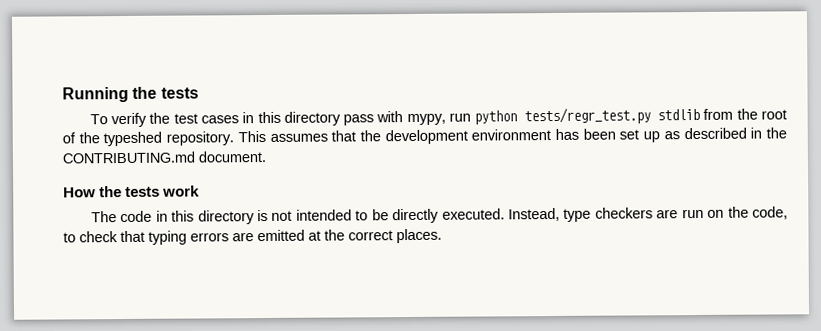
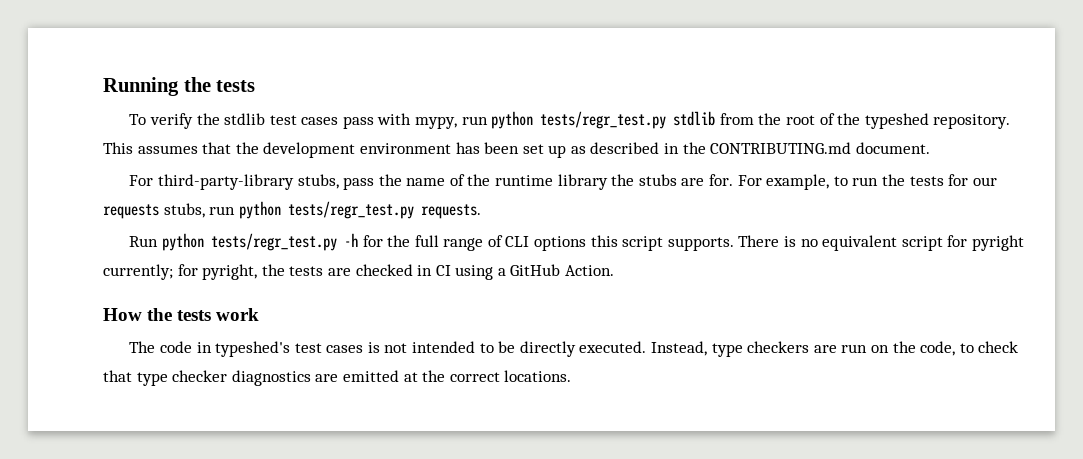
- To verify the test cases in this directory pass with mypy, run python tests/regr_test.py stdlib from the root of the typeshed repository.
+ To verify the stdlib test cases pass with mypy, run python tests/regr_test.py stdlib from the root of the typeshed repository.
+ For third-party-library stubs, pass the name of the runtime library the stubs are for. For example, to run the tests for our requests stubs, run python tests/regr_test.py requests.
+ Run python tests/regr_test.py -h for the full range of CLI options this script supports. There is no equivalent script for pyright currently; for pyright, the tests are checked in CI using a GitHub Action.
- The code in this directory is not intended to be directly executed.
+ The code in typeshed's test cases is not intended to be directly executed.
- Instead, type checkers are run on the code, to check that typing errors are emitted at the correct places.
+ Instead, type checkers are run on the code, to check that type checker diagnostics are emitted at the correct locations.

